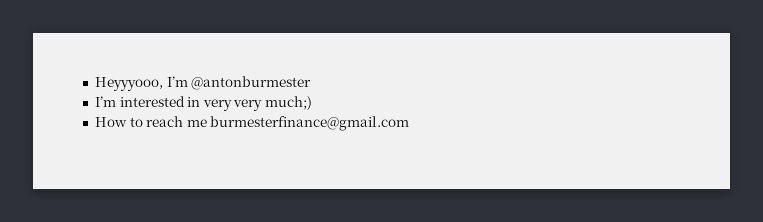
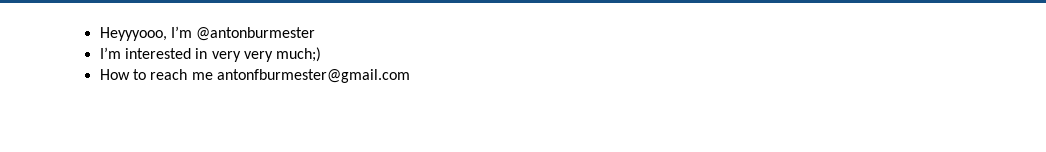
- How to reach me burmesterfinance@gmail.com
+ How to reach me antonfburmester@gmail.com

